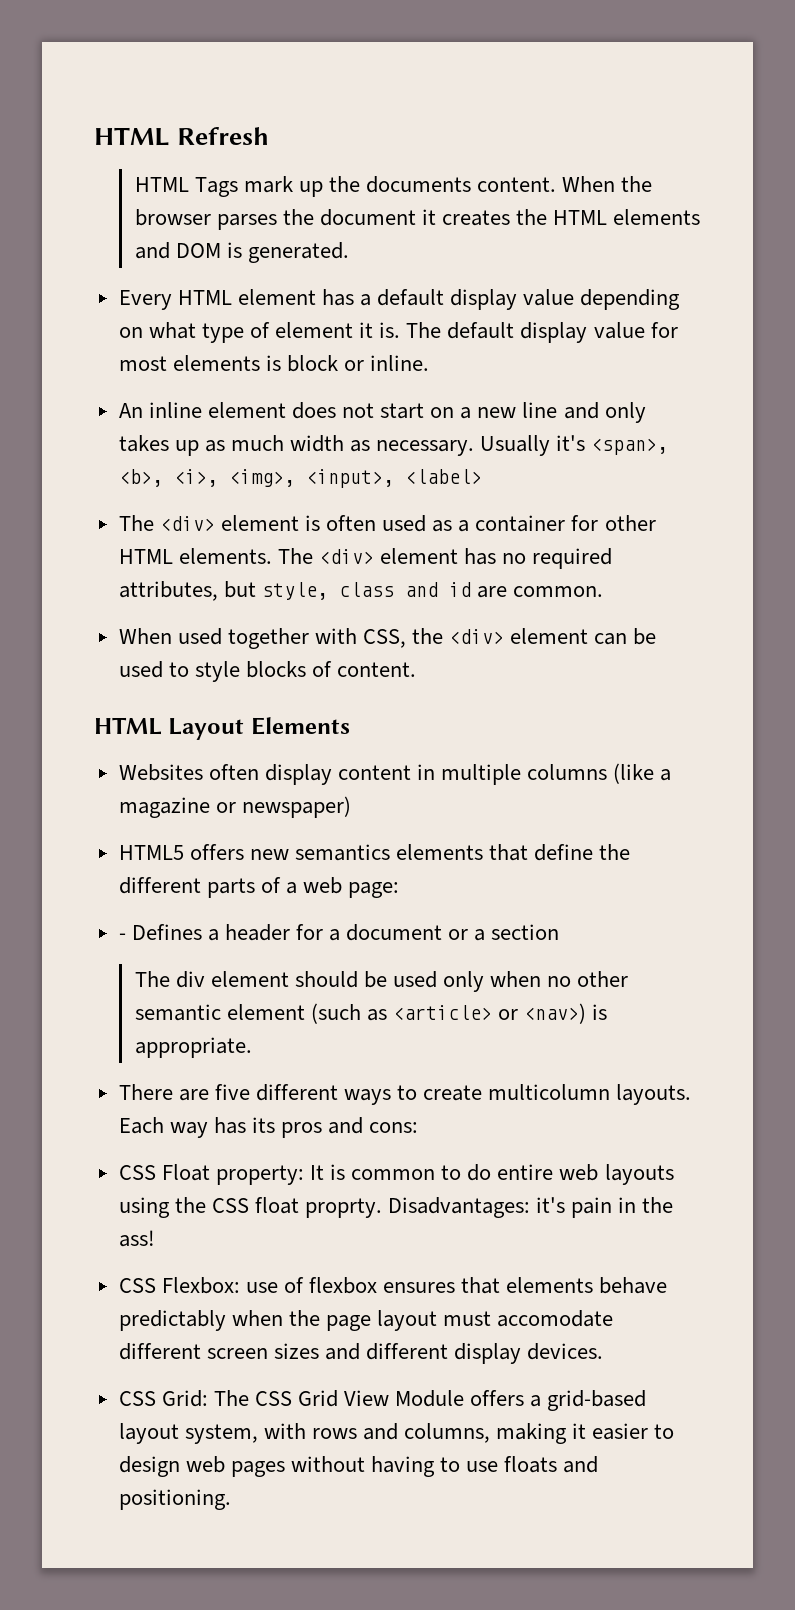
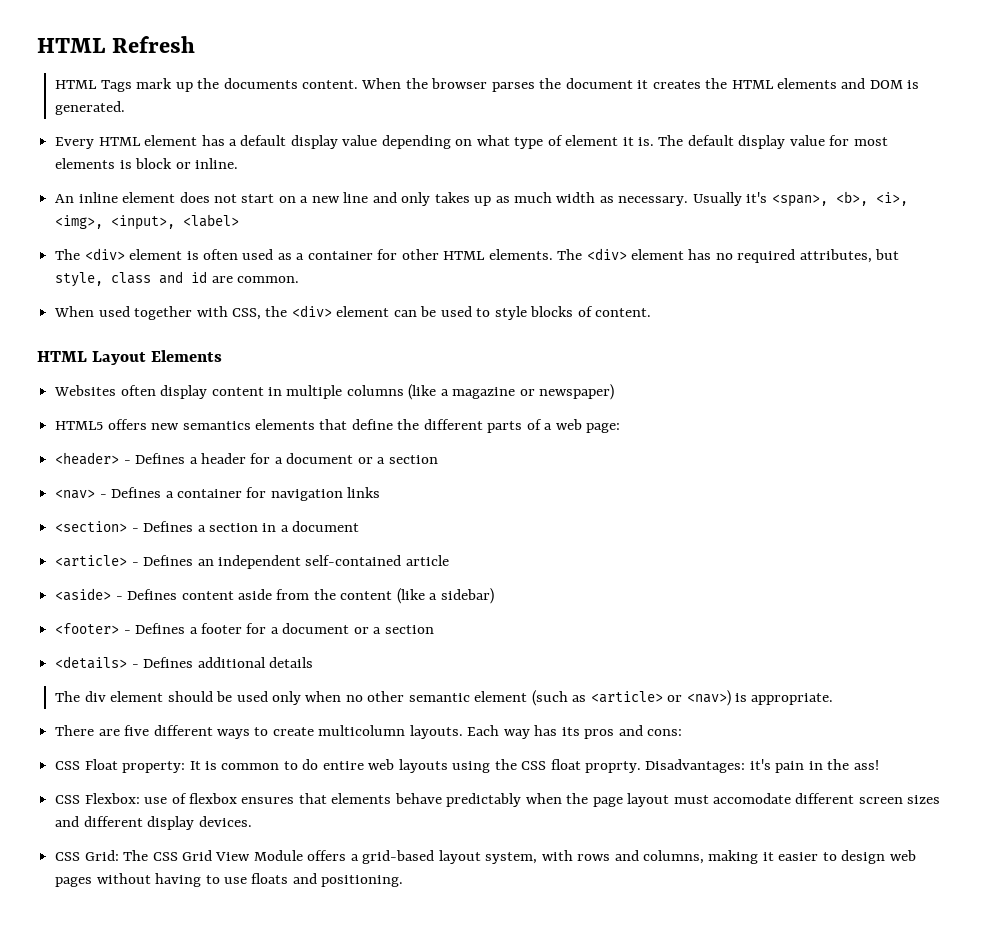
- - Defines a header for a document or a section
+ <header> - Defines a header for a document or a section
+ <nav> - Defines a container for navigation links
+ <section> - Defines a section in a document
+ <article> - Defines an independent self-contained article
+ <aside> - Defines content aside from the content (like a sidebar)
+ <footer> - Defines a footer for a document or a section
+ <details> - Defines additional details

